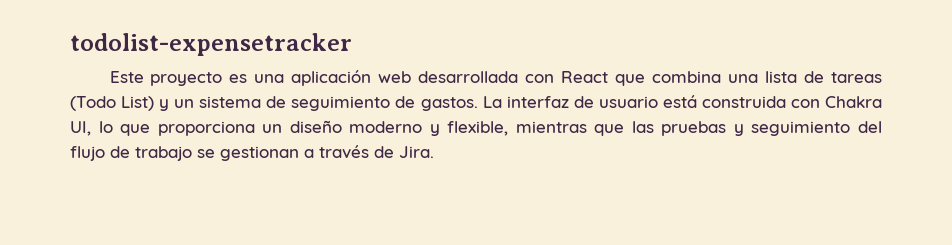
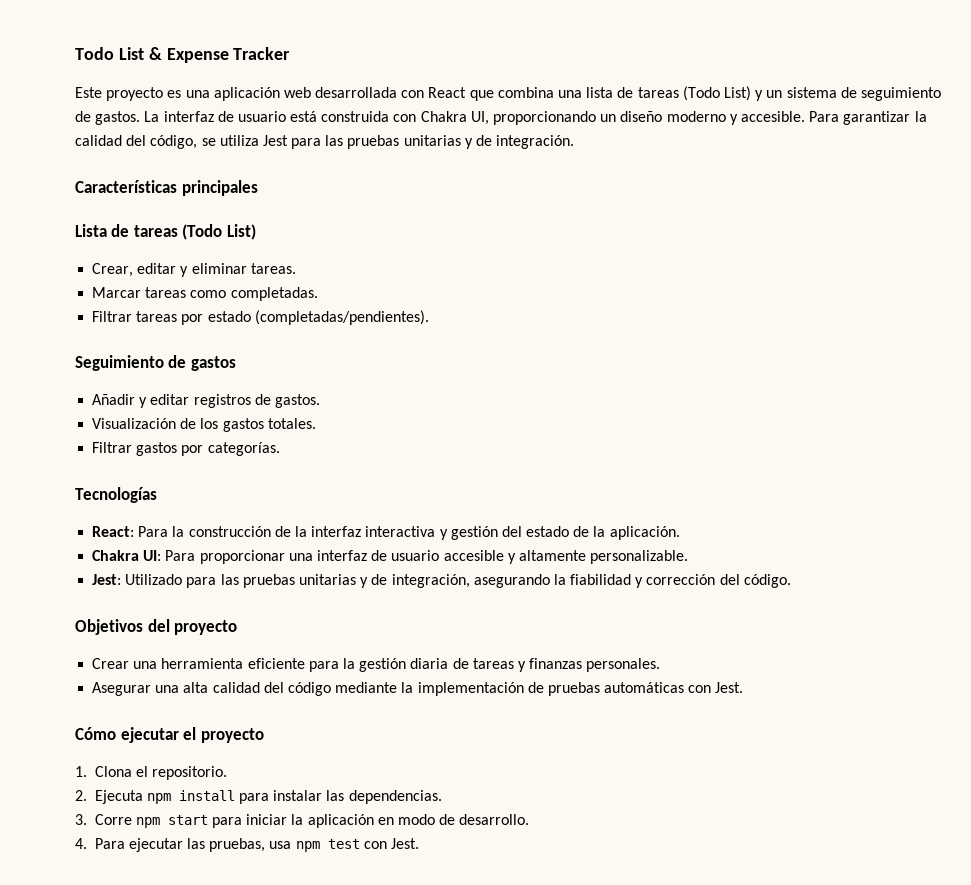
- todolist-expensetracker
+ Todo List & Expense Tracker
- La interfaz de usuario está construida con Chakra UI, lo que proporciona un diseño moderno y flexible, mientras que las pruebas y seguimiento del flujo de trabajo se gestionan a través de Jira.
+ La interfaz de usuario está construida con Chakra UI, proporcionando un diseño moderno y accesible. Para garantizar la calidad del código, se utiliza Jest para las pruebas unitarias y de integración.
+ Características principales
+ Lista de tareas (Todo List)
+ Crear, editar y eliminar tareas.
+ Marcar tareas como completadas.
+ Filtrar tareas por estado (completadas/pendientes).
+ Seguimiento de gastos
+ Añadir y editar registros de gastos.
+ Visualización de los gastos totales.
+ Filtrar gastos por categorías.
+ Tecnologías
+ React: Para la construcción de la interfaz interactiva y gestión del estado de la aplicación.
+ Chakra UI: Para proporcionar una interfaz de usuario accesible y altamente personalizable.
+ Jest: Utilizado para las pruebas unitarias y de integración, asegurando la fiabilidad y corrección del código.
+ Objetivos del proyecto
+ Crear una herramienta eficiente para la gestión diaria de tareas y finanzas personales.
+ Asegurar una alta calidad del código mediante la implementación de pruebas automáticas con Jest.
+ Cómo ejecutar el proyecto
+ 1. Clona el repositorio.
+ 2. Ejecuta npm install para instalar las dependencias.
+ 3. Corre npm start para iniciar la aplicación en modo de desarrollo.
+ 4. Para ejecutar las pruebas, usa npm test con Jest.

